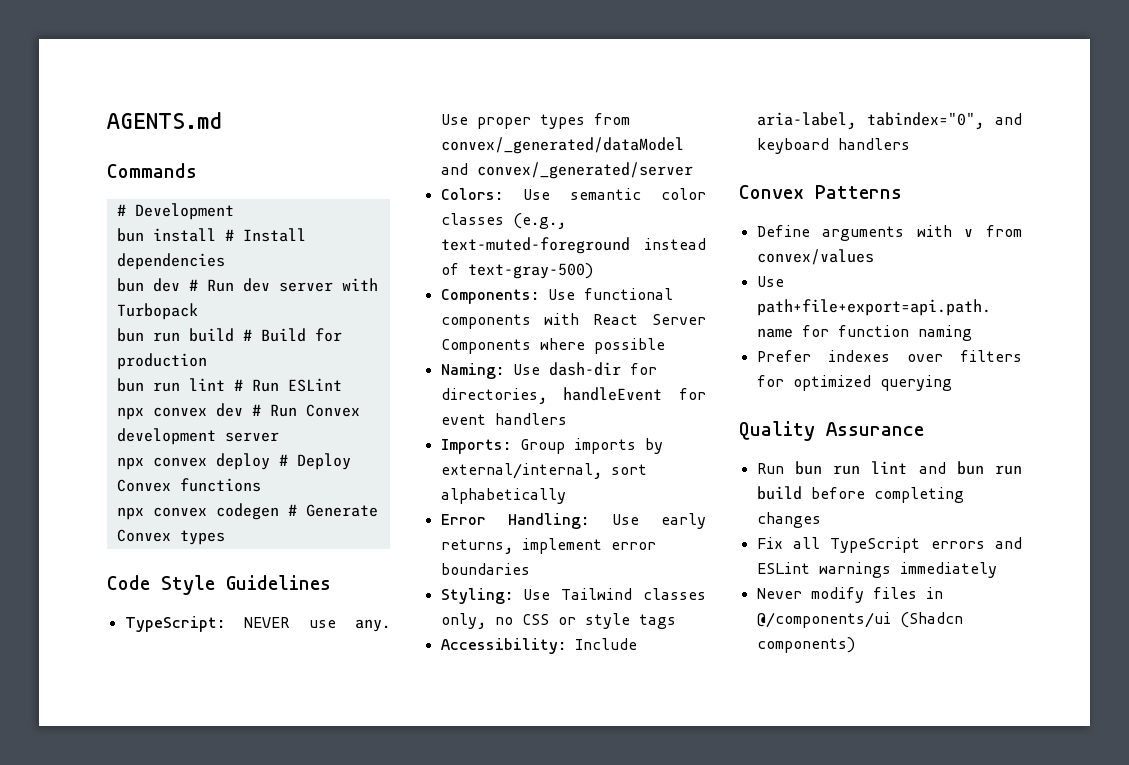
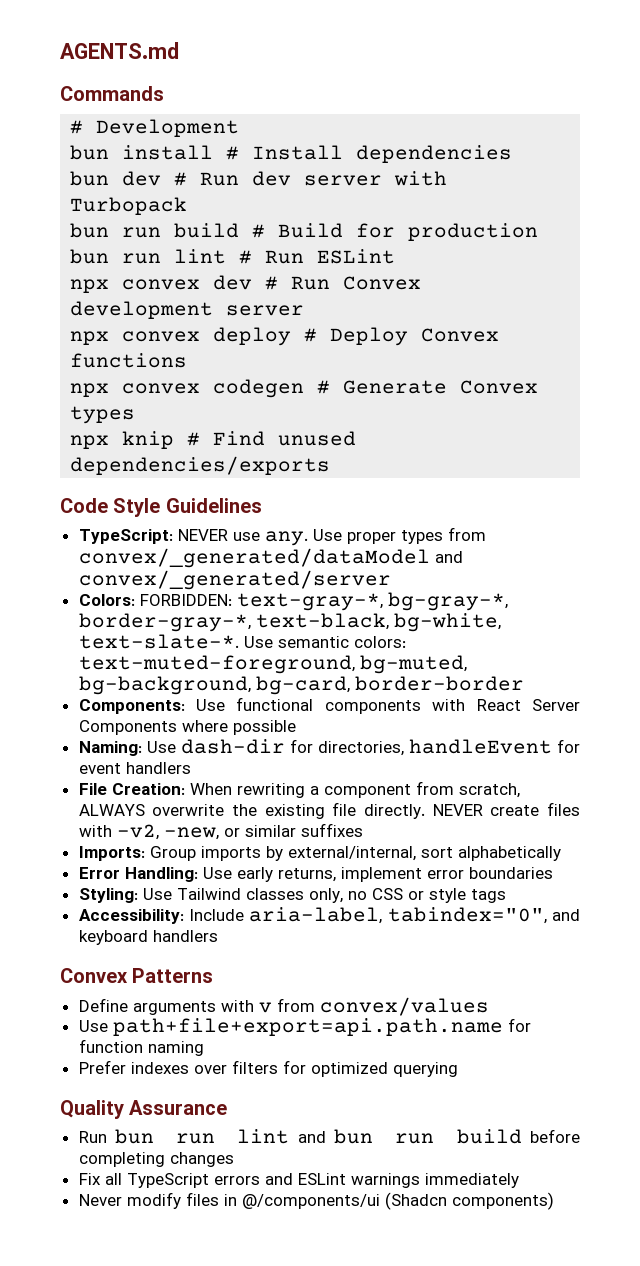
+ npx knip # Find unused dependencies/exports
- Colors: Use semantic color classes (e.g., text-muted-foreground instead of text-gray-500)
+ Colors: FORBIDDEN: text-gray-*, bg-gray-*, border-gray-*, text-black, bg-white, text-slate-*. Use semantic colors: text-muted-foreground, bg-muted, bg-background, bg-card, border-border
+ File Creation: When rewriting a component from scratch, ALWAYS overwrite the existing file directly. NEVER create files with -v2, -new, or similar suffixes

